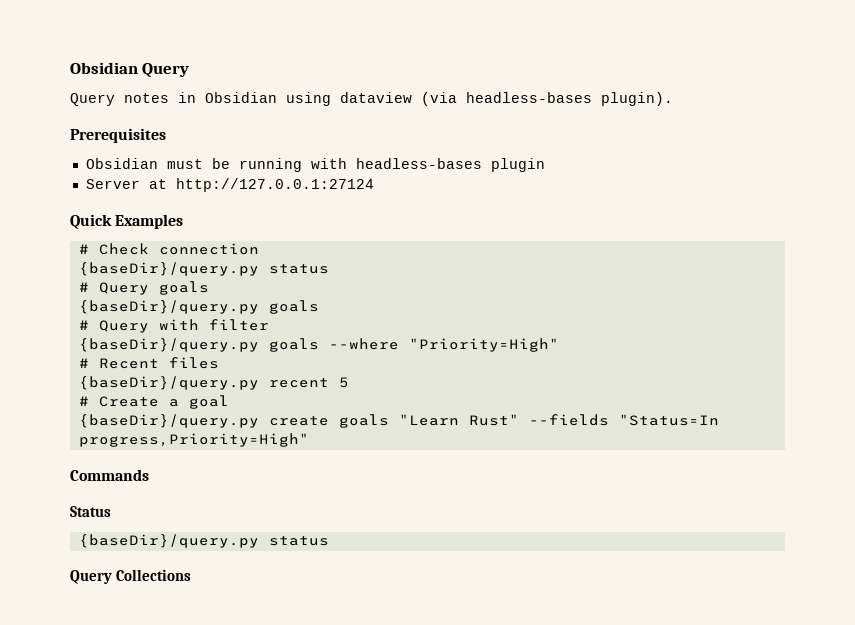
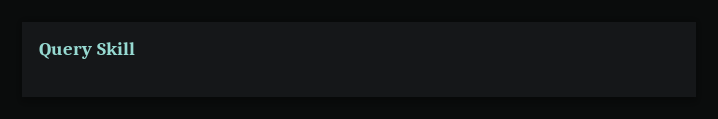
- Obsidian Query
- Query notes in Obsidian using dataview (via headless-bases plugin).
- Prerequisites
- Obsidian must be running with headless-bases plugin
- Server at http://127.0.0.1:27124
- Quick Examples
- # Check connection
- {baseDir}/query.py status
- # Query goals
- {baseDir}/query.py goals
- # Query with filter
- {baseDir}/query.py goals --where "Priority=High"
- # Recent files
- {baseDir}/query.py recent 5
- # Create a goal
- {baseDir}/query.py create goals "Learn Rust" --fields "Status=In progress,Priority=High"
- Commands
- Status
- {baseDir}/query.py status
- Query Collections
+ Query Skill

